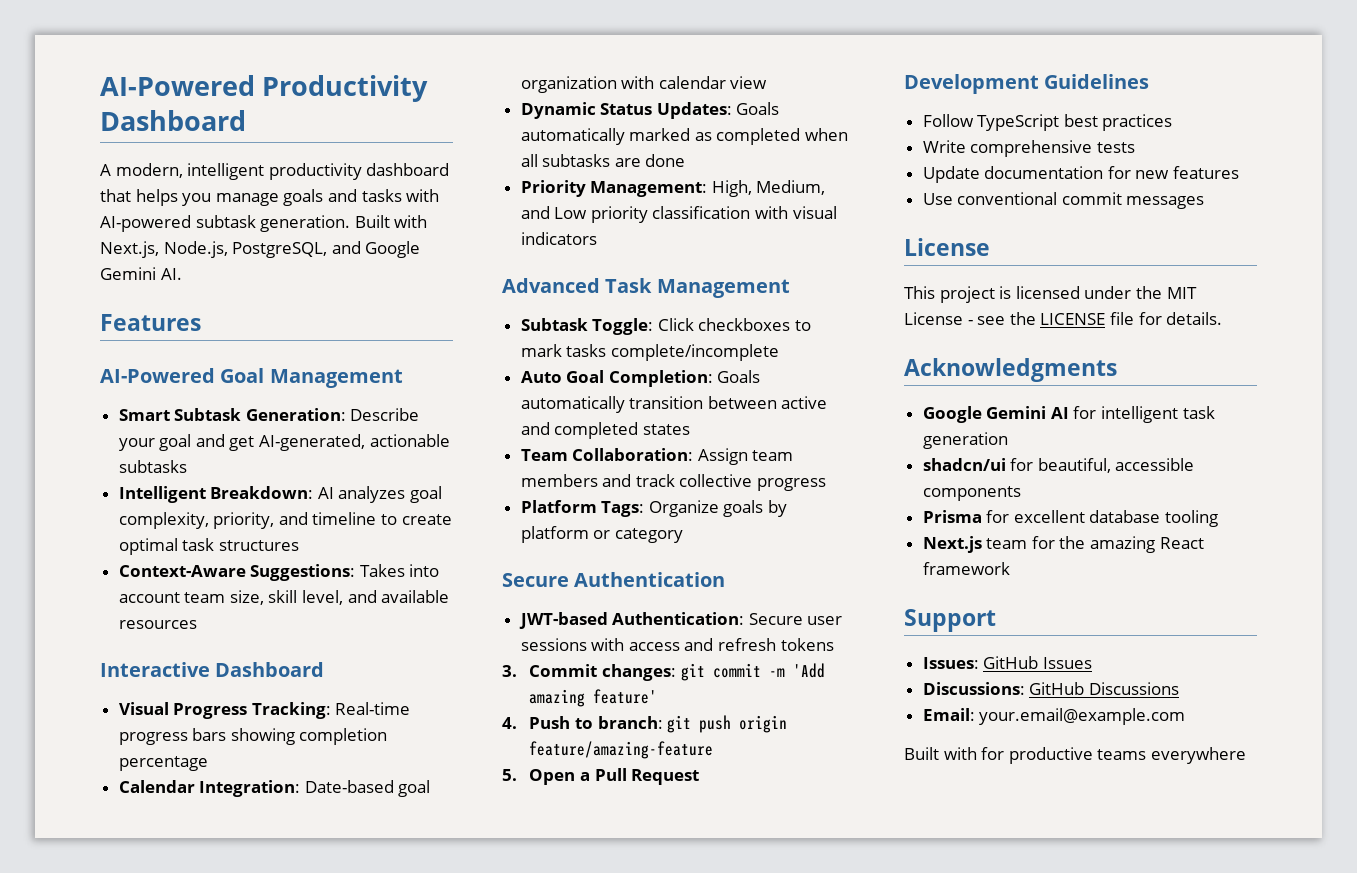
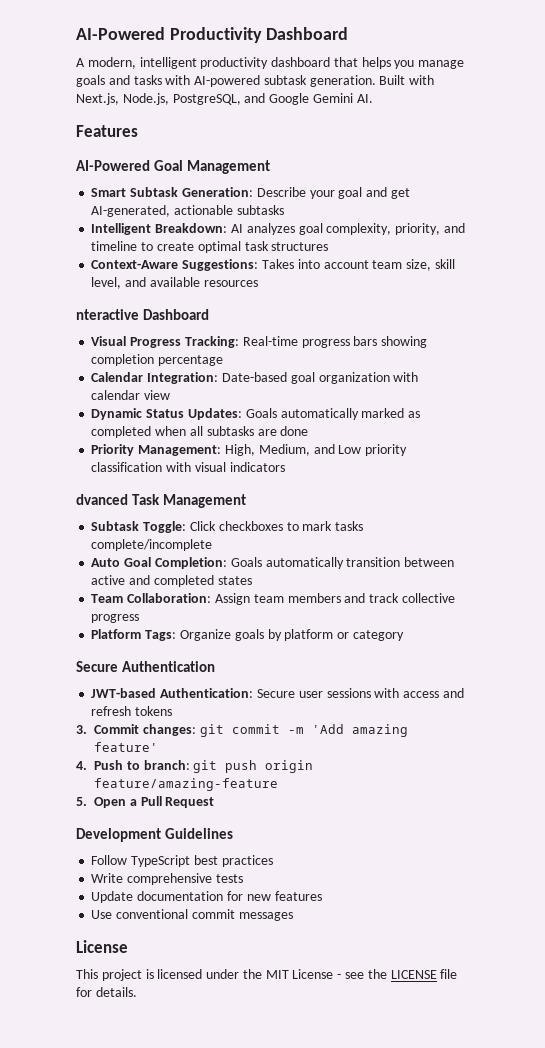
- Interactive Dashboard
+ nteractive Dashboard
- Advanced Task Management
+ dvanced Task Management
- Acknowledgments
- Google Gemini AI for intelligent task generation
- shadcn/ui for beautiful, accessible components
- Prisma for excellent database tooling
- Next.js team for the amazing React framework
- Support
- Issues: GitHub Issues
- Discussions: GitHub Discussions
- Email: your.email@example.com
- Built with for productive teams everywhere

